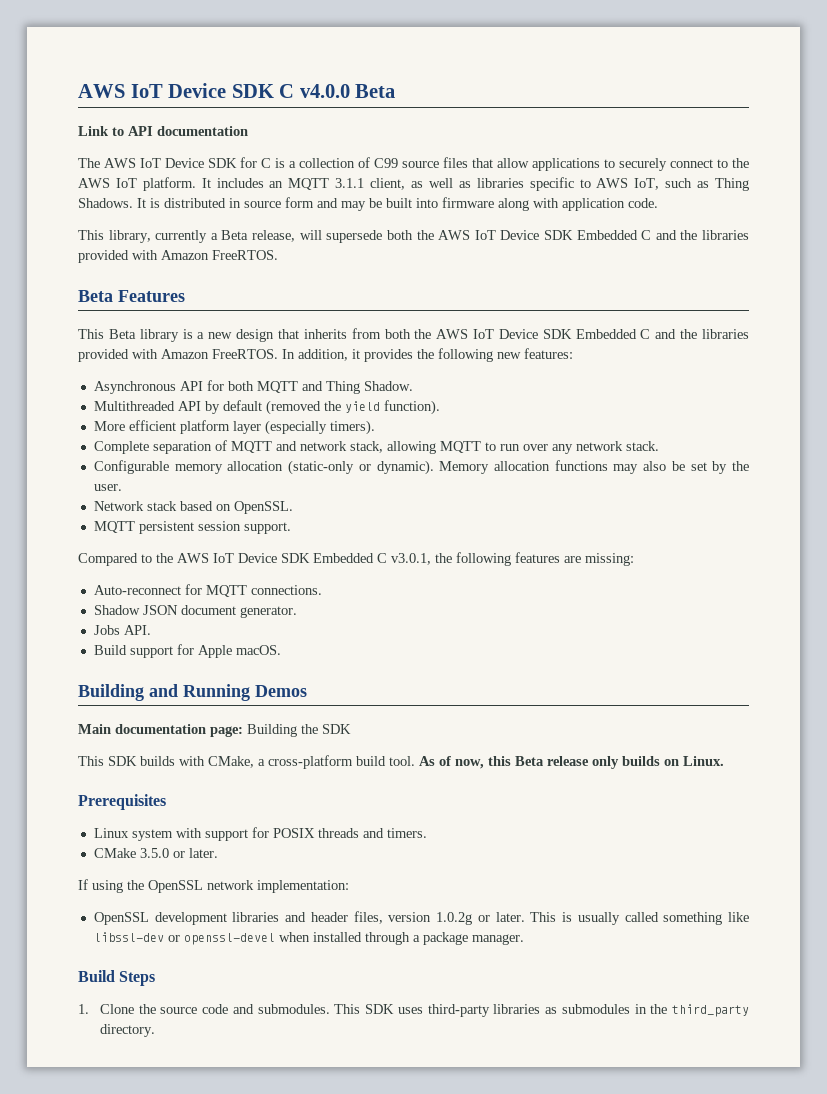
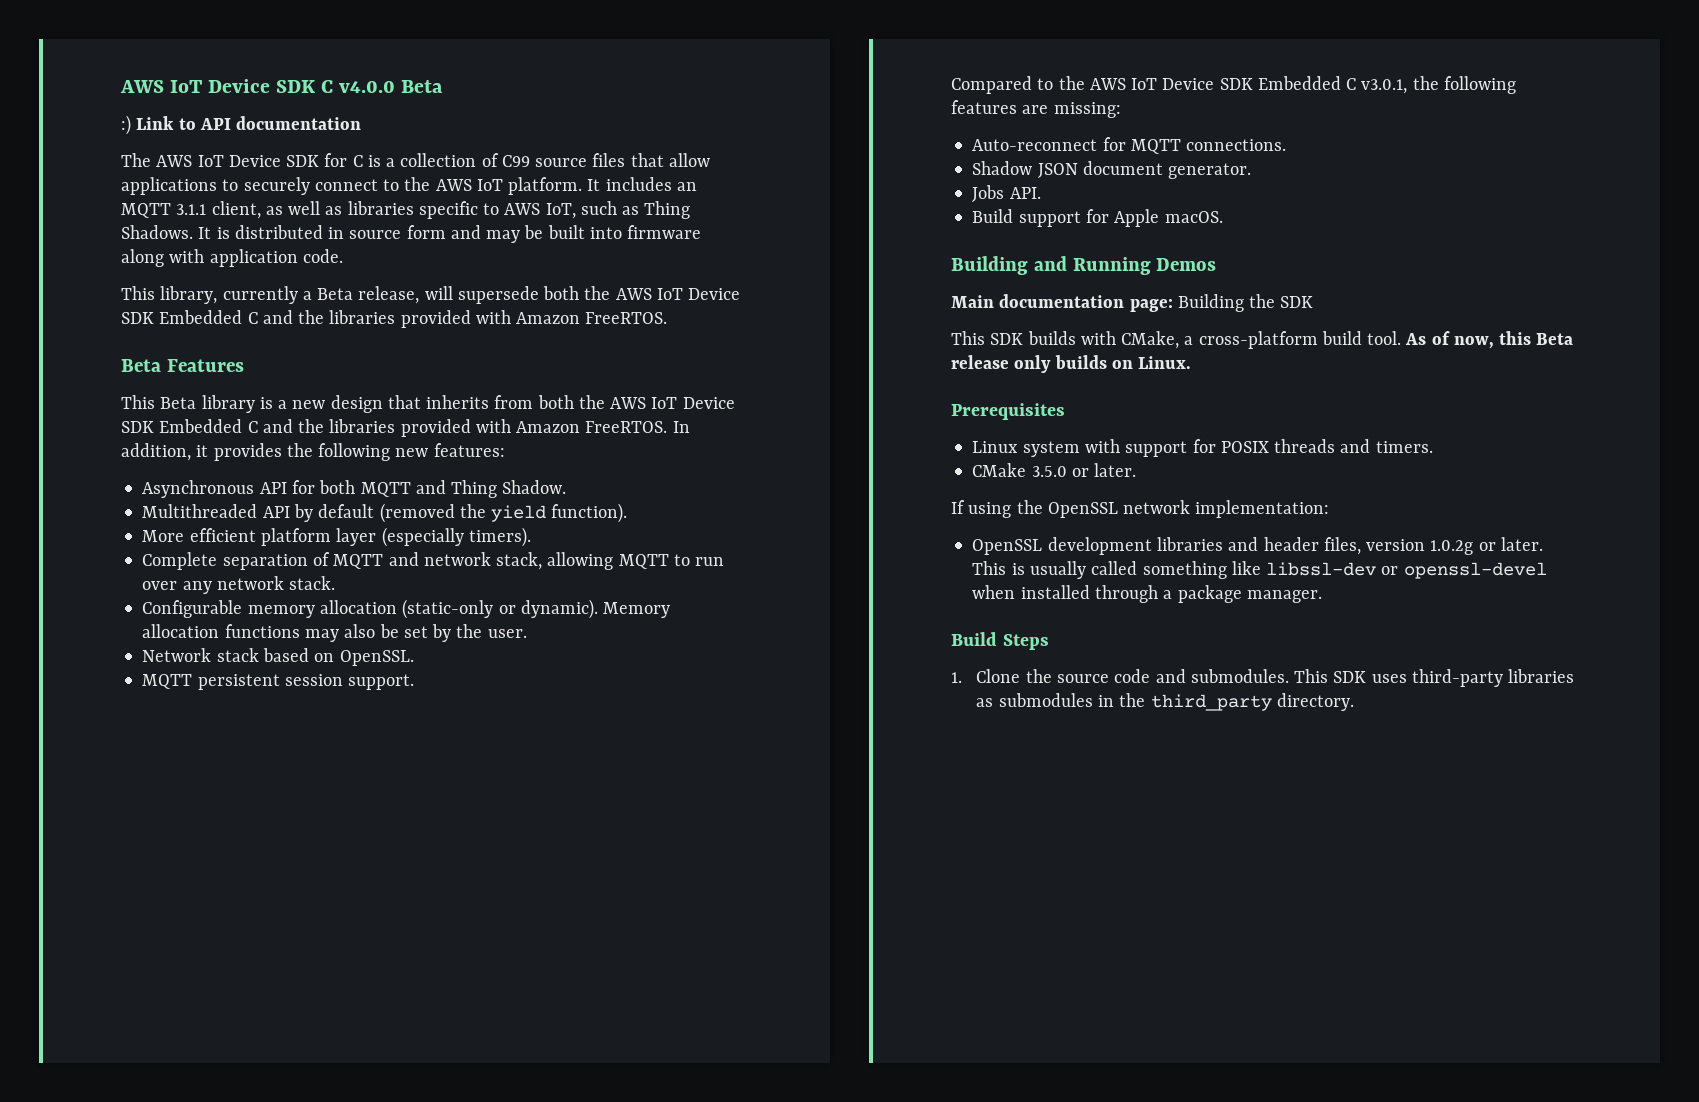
- Link to API documentation
+ :) Link to API documentation

